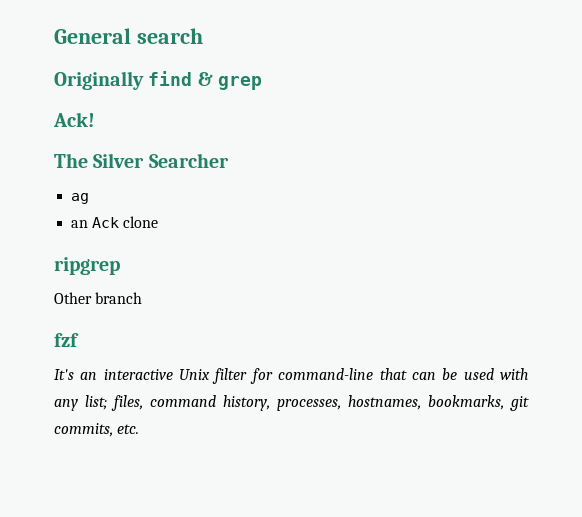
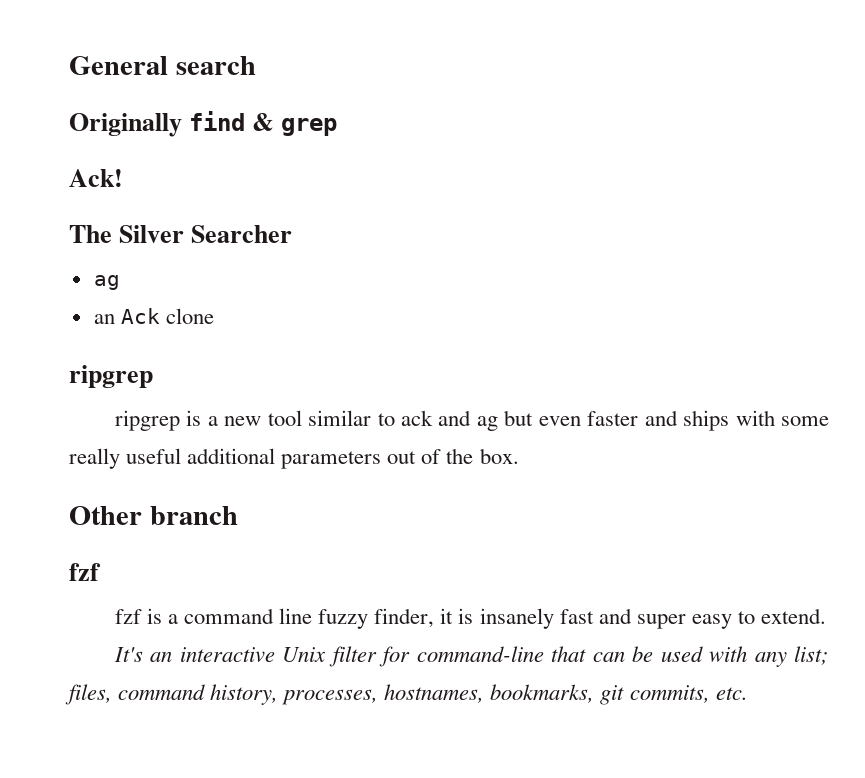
+ ripgrep is a new tool similar to ack and ag but even faster and ships with some really useful additional parameters out of the box.
  Other branch
  fzf
+ fzf is a command line fuzzy finder, it is insanely fast and super easy to extend.

